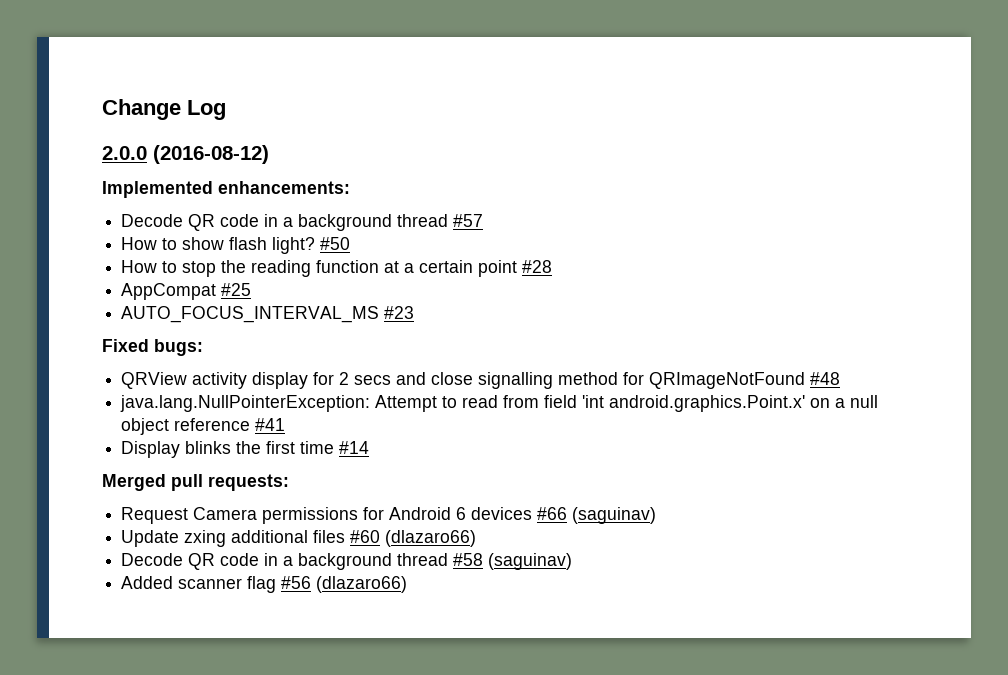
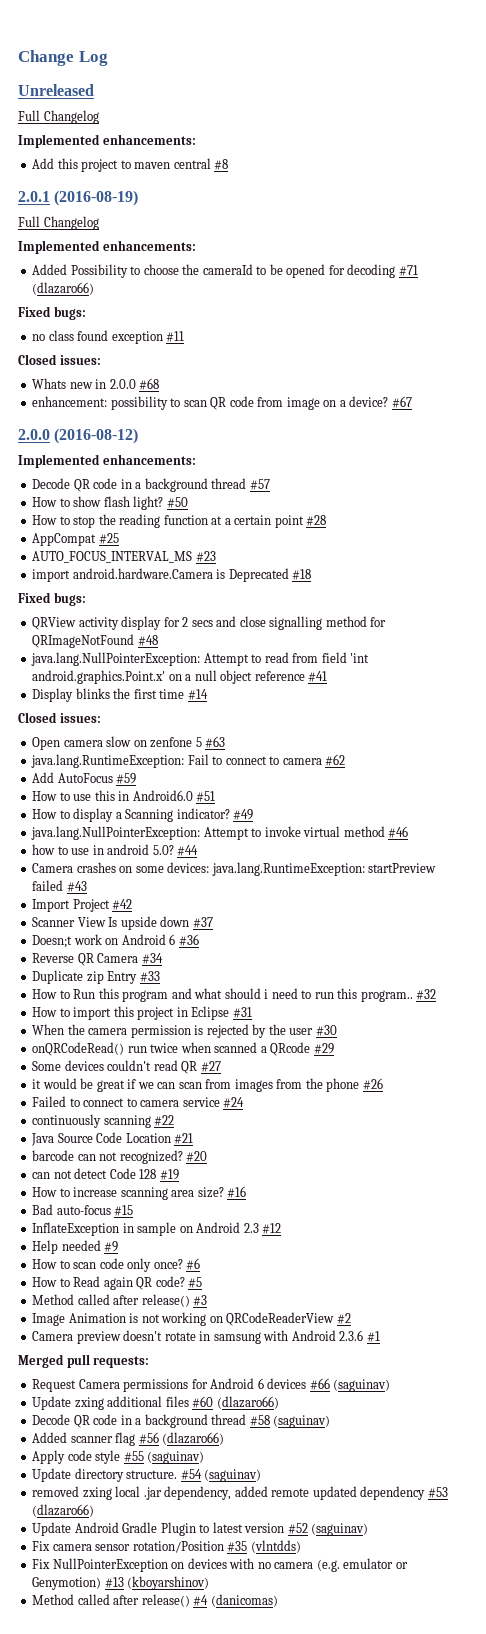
+ Unreleased
+ Full Changelog
+ Implemented enhancements:
+ Add this project to maven central #8
+ 2.0.1 (2016-08-19)
+ Full Changelog
+ Implemented enhancements:
+ Added Possibility to choose the cameraId to be opened for decoding #71 (dlazaro66)
+ Fixed bugs:
+ no class found exception #11
+ Closed issues:
+ Whats new in 2.0.0 #68
+ enhancement: possibility to scan QR code from image on a device? #67
+ import android.hardware.Camera is Deprecated #18
  Display blinks the first time #14
+ Closed issues:
+ Open camera slow on zenfone 5 #63
+ java.lang.RuntimeException: Fail to connect to camera #62
+ Add AutoFocus #59
+ How to use this in Android6.0 #51
+ How to display a Scanning indicator? #49
+ java.lang.NullPointerException: Attempt to invoke virtual method #46
+ how to use in android 5.0? #44
+ Camera crashes on some devices: java.lang.RuntimeException: startPreview failed #43
+ Import Project #42
+ Scanner View Is upside down #37
+ Doesn;t work on Android 6 #36
+ Reverse QR Camera #34
+ Duplicate zip Entry #33
+ How to Run this program and what should i need to run this program.. #32
+ How to import this project in Eclipse #31
+ When the camera permission is rejected by the user #30
+ onQRCodeRead() run twice when scanned a QRcode #29
+ Some devices couldn't read QR #27
+ it would be great if we can scan from images from the phone #26
+ Failed to connect to camera service #24
+ continuously scanning #22
+ Java Source Code Location #21
+ barcode can not recognized? #20
+ can not detect Code 128 #19
+ How to increase scanning area size? #16
+ Bad auto-focus #15
+ InflateException in sample on Android 2.3 #12
+ Help needed #9
+ How to scan code only once? #6
+ How to Read again QR code? #5
+ Method called after release() #3
+ Image Animation is not working on QRCodeReaderView #2
+ Camera preview doesn't rotate in samsung with Android 2.3.6 #1
+ Apply code style #55 (saguinav)
+ Update directory structure. #54 (saguinav)
+ removed zxing local .jar dependency, added remote updated dependency #53 (dlazaro66)
+ Update Android Gradle Plugin to latest version #52 (saguinav)
+ Fix camera sensor rotation/Position #35 (vlntdds)
+ Fix NullPointerException on devices with no camera (e.g. emulator or Genymotion) #13 (kboyarshinov)
+ Method called after release() #4 (danicomas)

